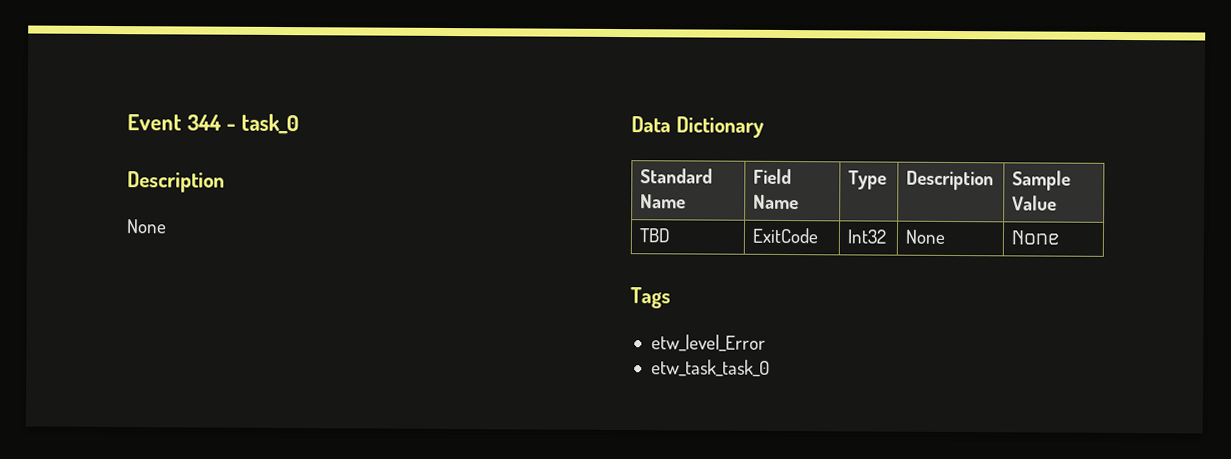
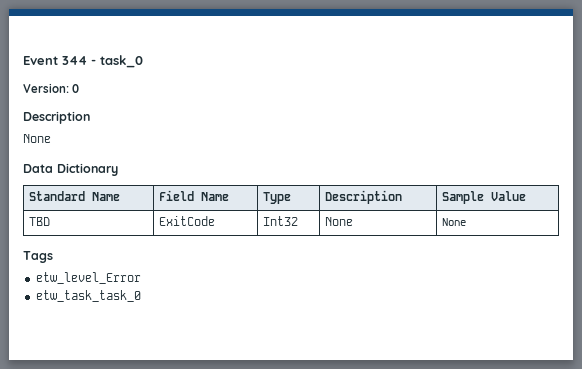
+ Version: 0

